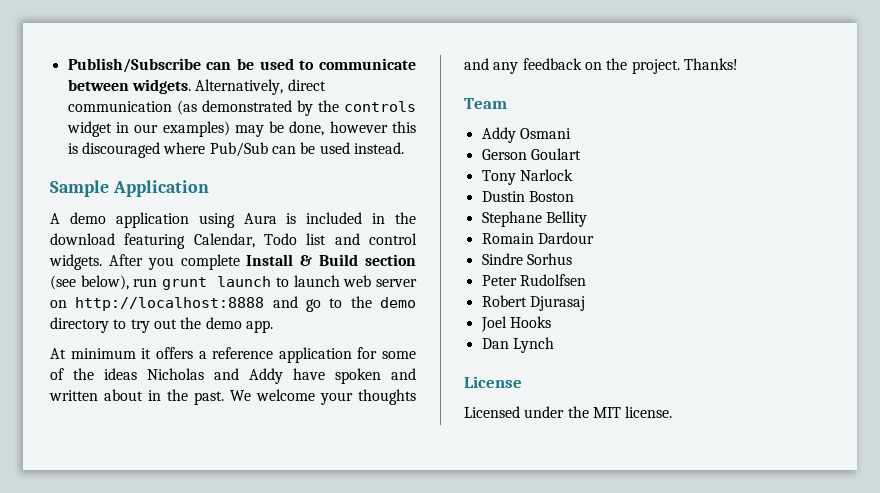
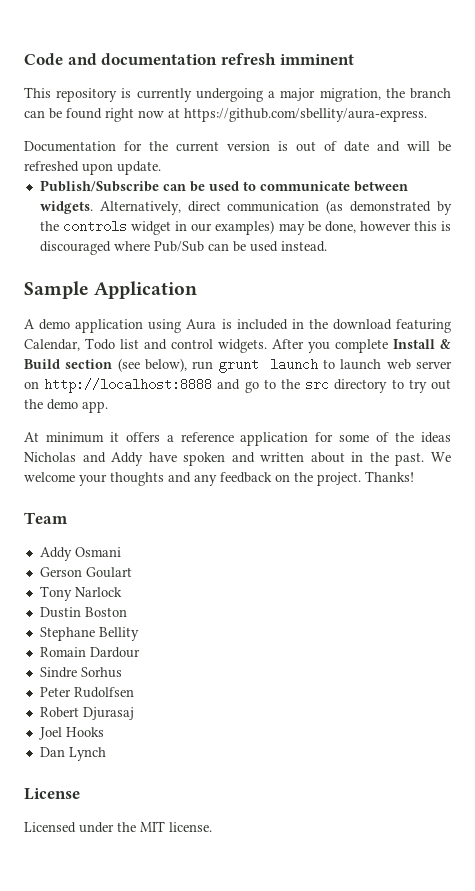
+ Code and documentation refresh imminent
+ This repository is currently undergoing a major migration, the branch can be found right now at https://github.com/sbellity/aura-express.
+ Documentation for the current version is out of date and will be refreshed upon update.
- After you complete Install & Build section (see below), run grunt launch to launch web server on http://localhost:8888 and go to the demo directory to try out the demo app.
+ After you complete Install & Build section (see below), run grunt launch to launch web server on http://localhost:8888 and go to the src directory to try out the demo app.

